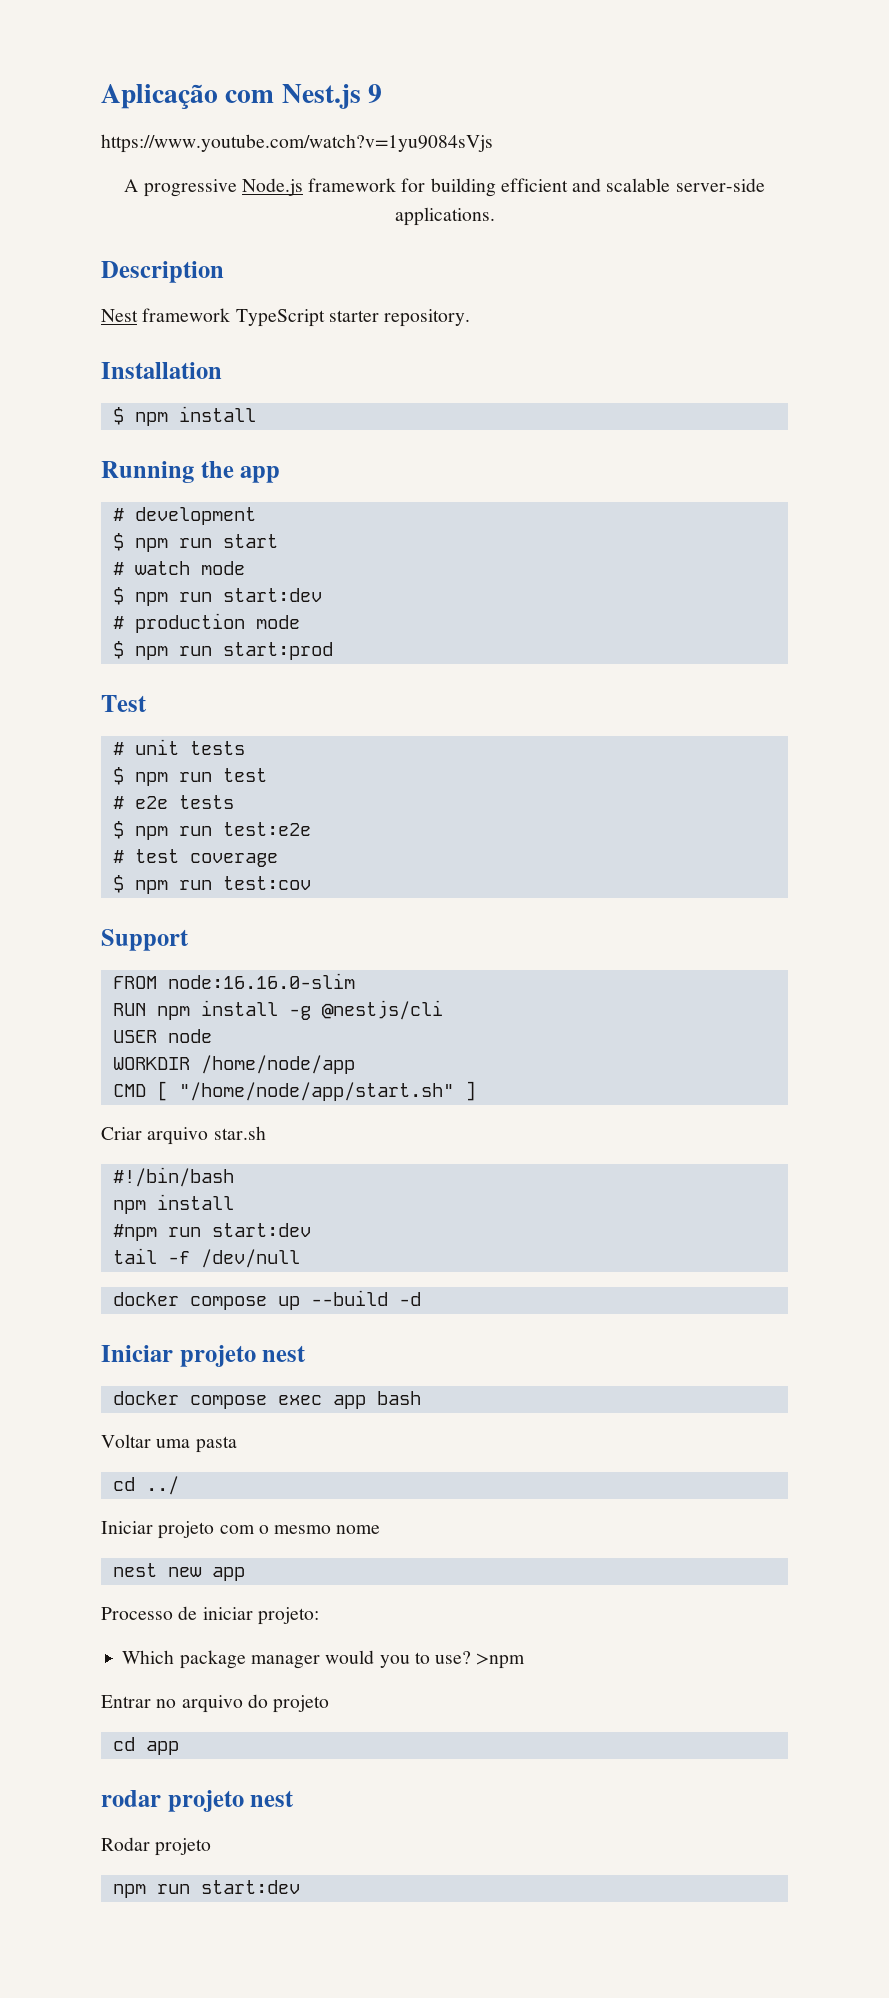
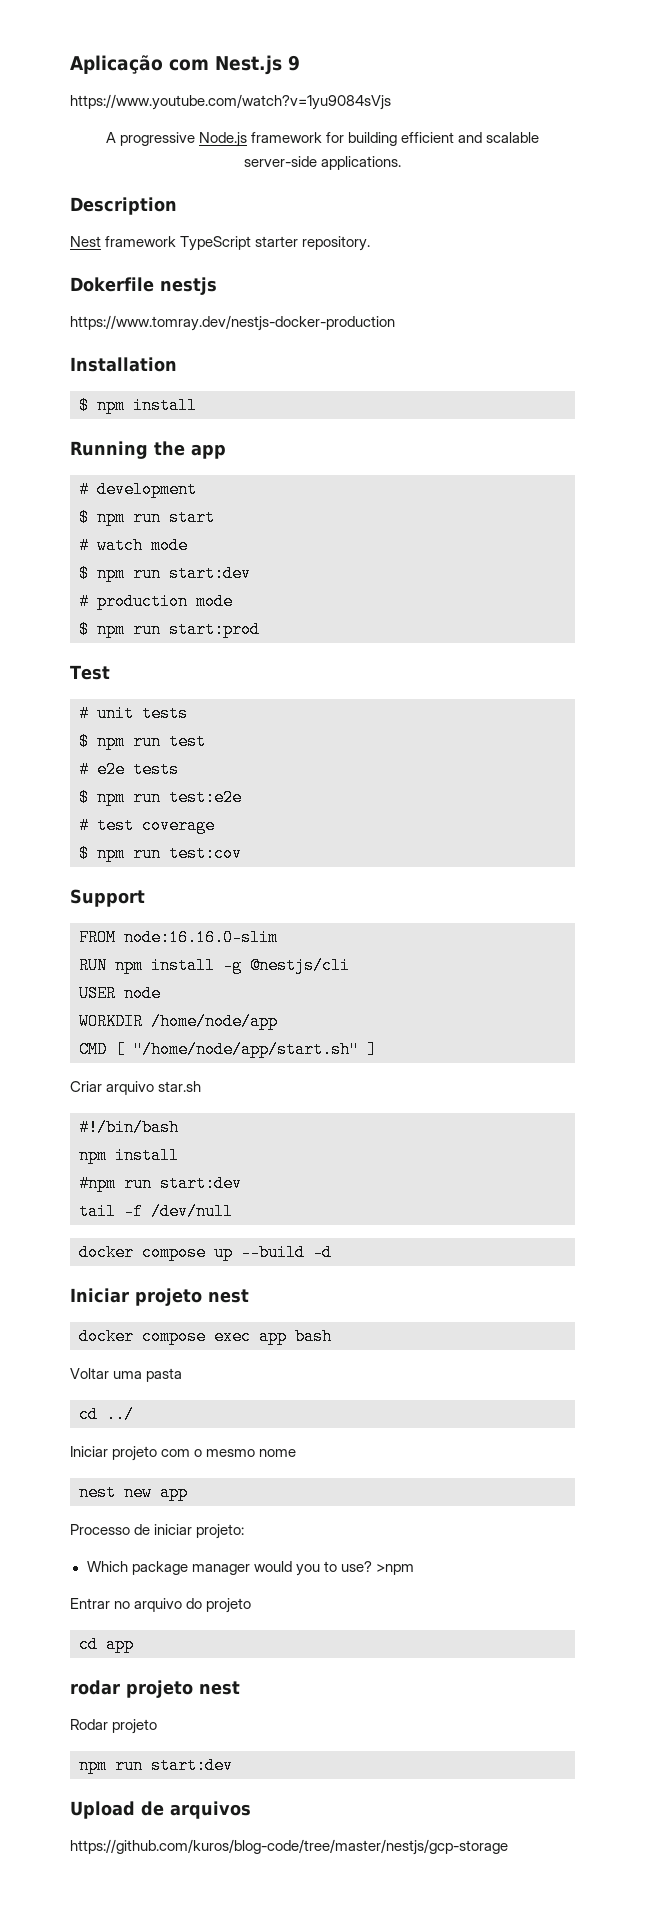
+ Dokerfile nestjs
+ https://www.tomray.dev/nestjs-docker-production
+ Upload de arquivos
+ https://github.com/kuros/blog-code/tree/master/nestjs/gcp-storage

